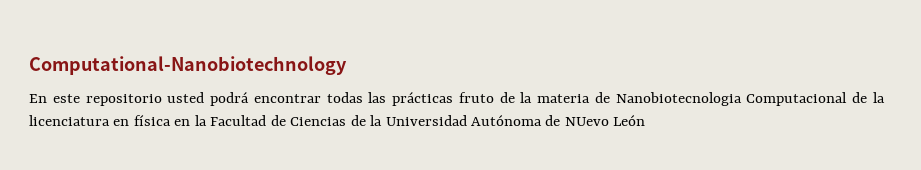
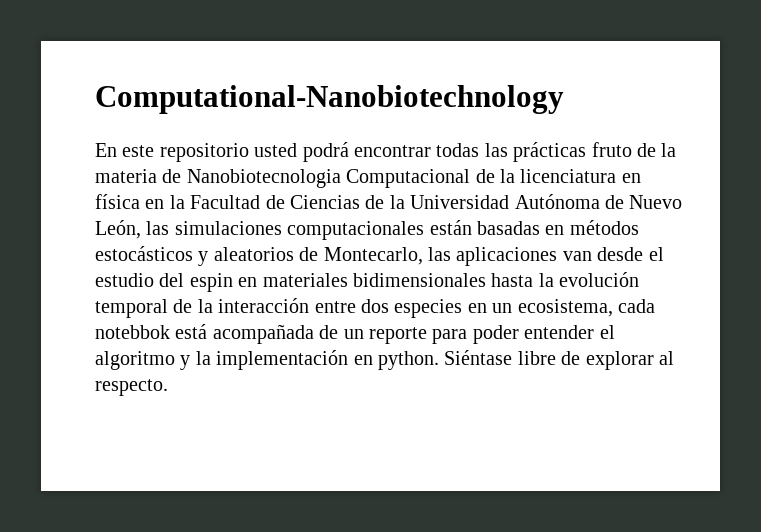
- En este repositorio usted podrá encontrar todas las prácticas fruto de la materia de Nanobiotecnologia Computacional de la licenciatura en física en la Facultad de Ciencias de la Universidad Autónoma de NUevo León
+ En este repositorio usted podrá encontrar todas las prácticas fruto de la materia de Nanobiotecnologia Computacional de la licenciatura en física en la Facultad de Ciencias de la Universidad Autónoma de Nuevo León, las simulaciones computacionales están basadas en métodos estocásticos y aleatorios de Montecarlo, las aplicaciones van desde el estudio del espin en materiales bidimensionales hasta la evolución temporal de la interacción entre dos especies en un ecosistema, cada notebbok está acompañada de un reporte para poder entender el algoritmo y la implementación en python. Siéntase libre de explorar al respecto.

